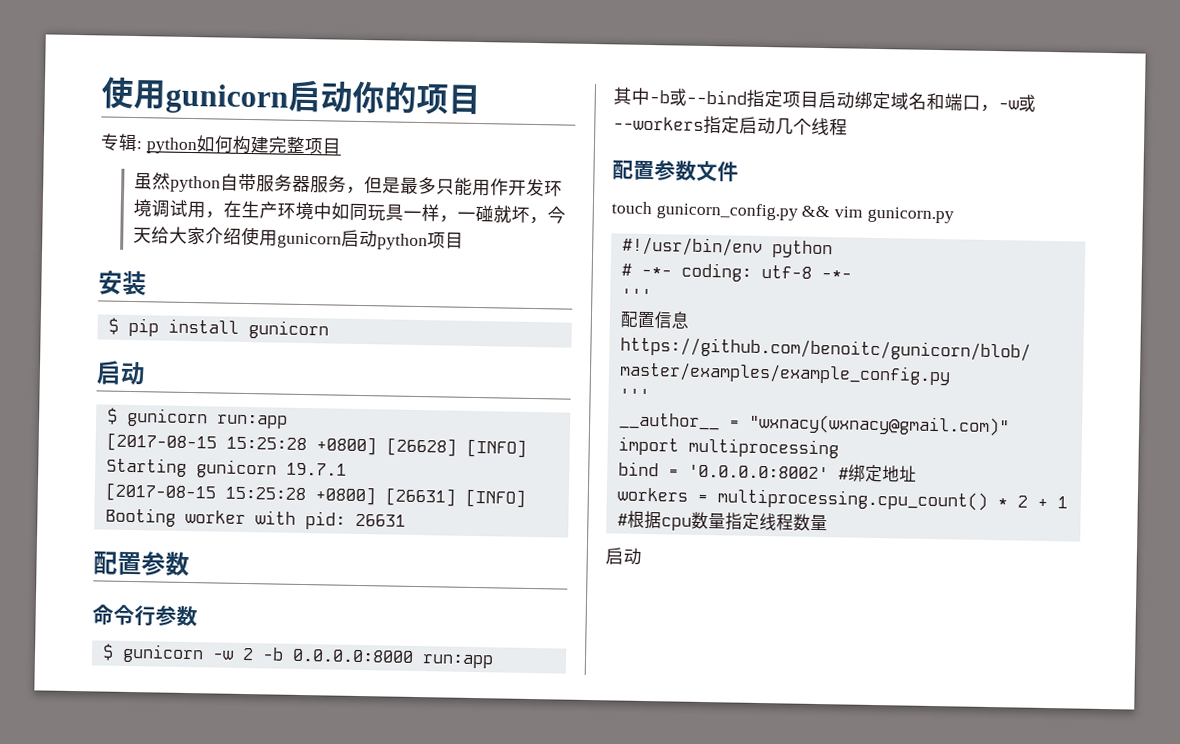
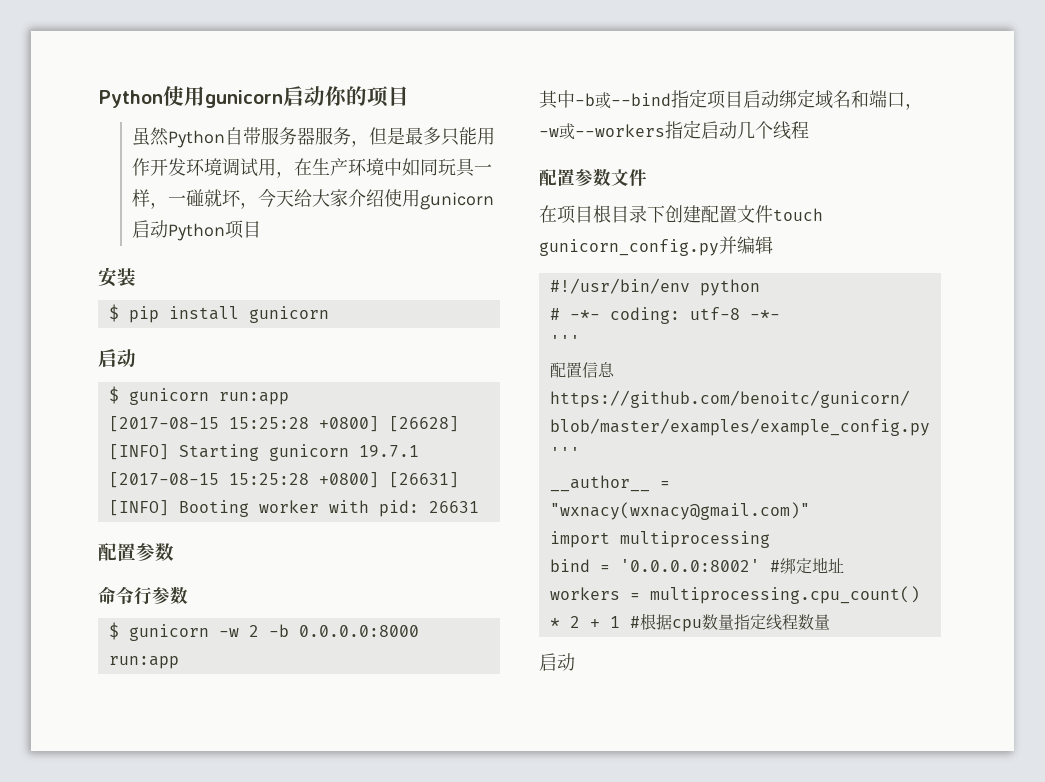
- 使用gunicorn启动你的项目
+ Python使用gunicorn启动你的项目
- 专辑: python如何构建完整项目
- 虽然python自带服务器服务，但是最多只能用作开发环境调试用，在生产环境中如同玩具一样，一碰就坏，今天给大家介绍使用gunicorn启动python项目
+ 虽然Python自带服务器服务，但是最多只能用作开发环境调试用，在生产环境中如同玩具一样，一碰就坏，今天给大家介绍使用gunicorn启动Python项目
- touch gunicorn_config.py && vim gunicorn.py
+ 在项目根目录下创建配置文件touch gunicorn_config.py并编辑

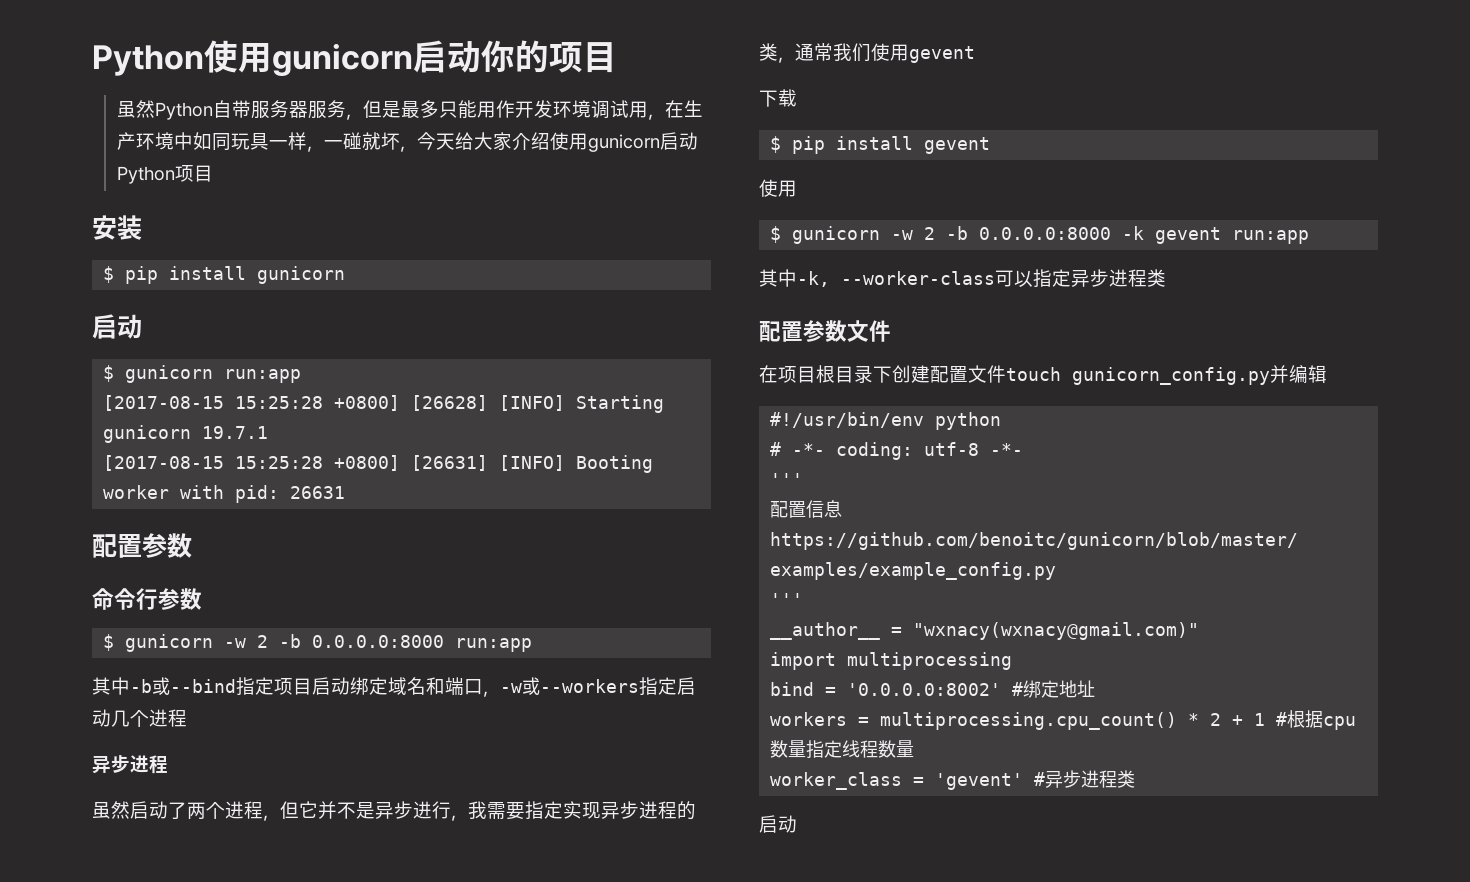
- 其中-b或--bind指定项目启动绑定域名和端口，-w或--workers指定启动几个线程
+ 其中-b或--bind指定项目启动绑定域名和端口，-w或--workers指定启动几个进程
+ 异步进程
+ 虽然启动了两个进程，但它并不是异步进行，我需要指定实现异步进程的类，通常我们使用gevent
+ 下载
+ $ pip install gevent
+ 使用
+ $ gunicorn -w 2 -b 0.0.0.0:8000 -k gevent run:app
+ 其中-k, --worker-class可以指定异步进程类
+ worker_class = 'gevent' #异步进程类

